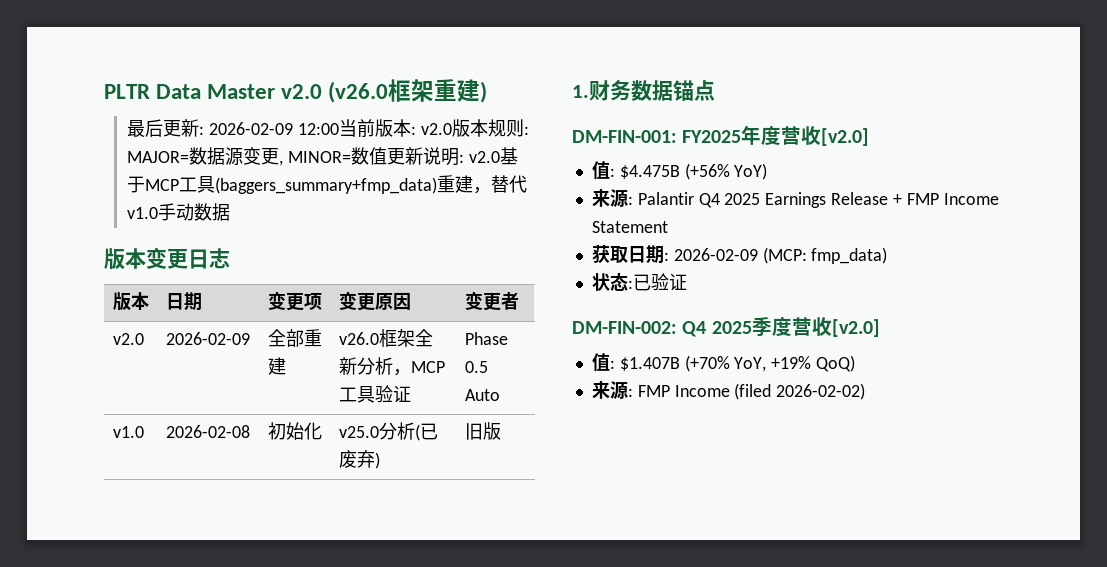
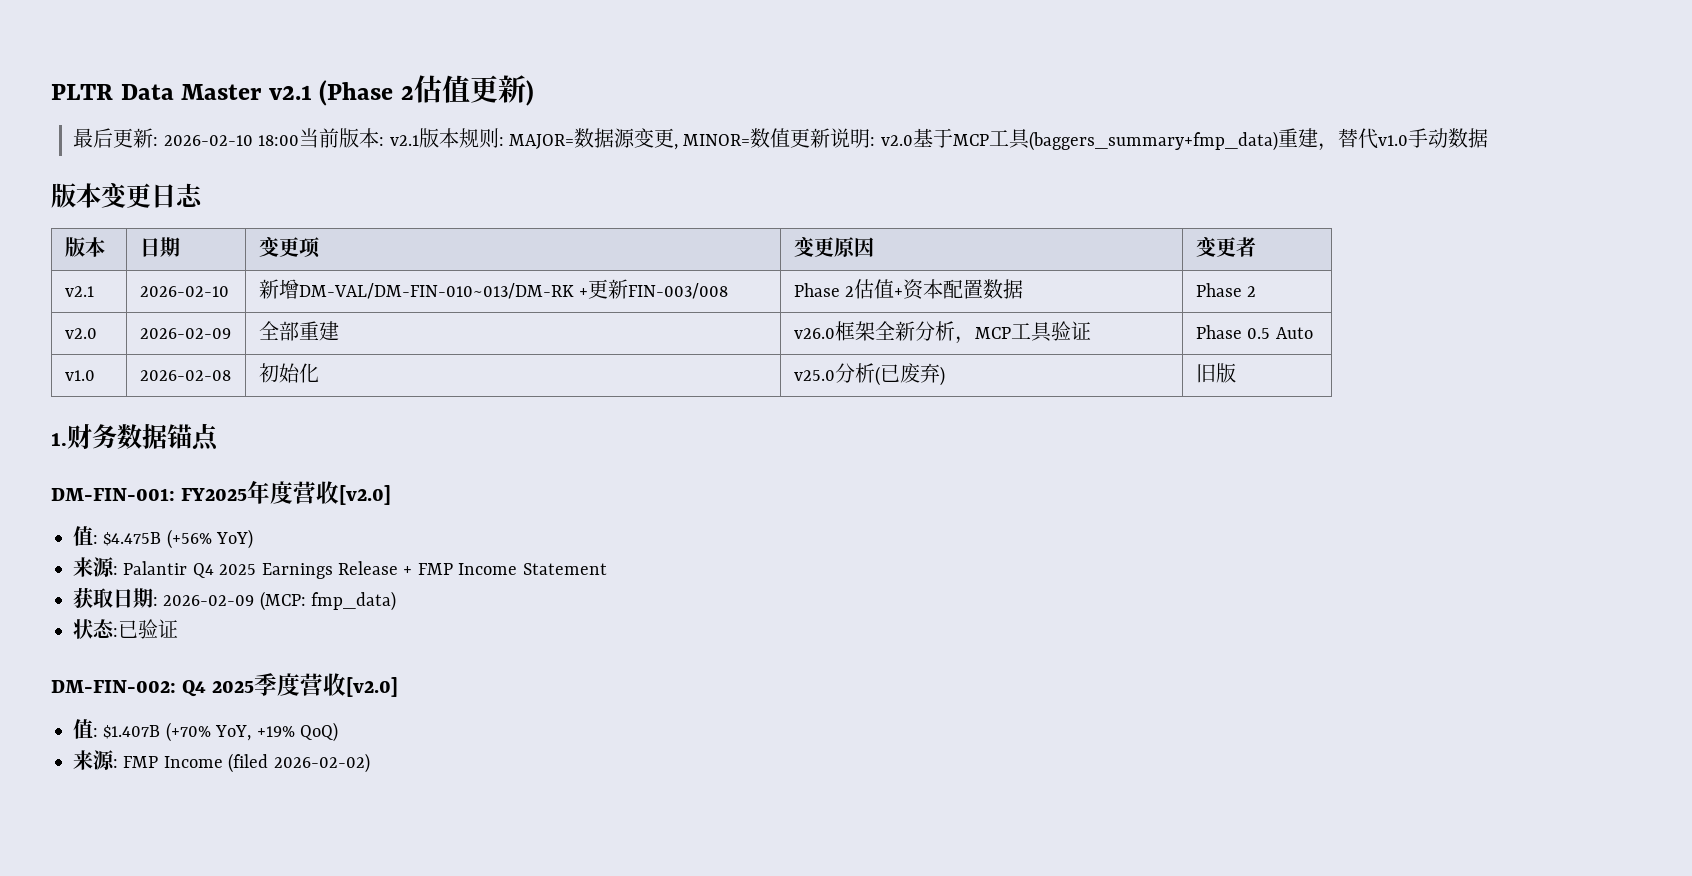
- PLTR Data Master v2.0 (v26.0框架重建)
+ PLTR Data Master v2.1 (Phase 2估值更新)
- 最后更新: 2026-02-09 12:00当前版本: v2.0版本规则: MAJOR=数据源变更, MINOR=数值更新说明: v2.0基于MCP工具(baggers_summary+fmp_data)重建，替代v1.0手动数据
+ 最后更新: 2026-02-10 18:00当前版本: v2.1版本规则: MAJOR=数据源变更, MINOR=数值更新说明: v2.0基于MCP工具(baggers_summary+fmp_data)重建，替代v1.0手动数据
+ v2.1 | 2026-02-10 | 新增DM-VAL/DM-FIN-010~013/DM-RK +更新FIN-003/008 | Phase 2估值+资本配置数据 | Phase 2

